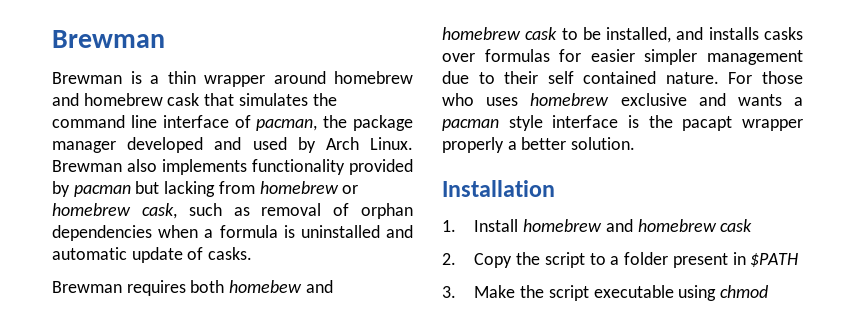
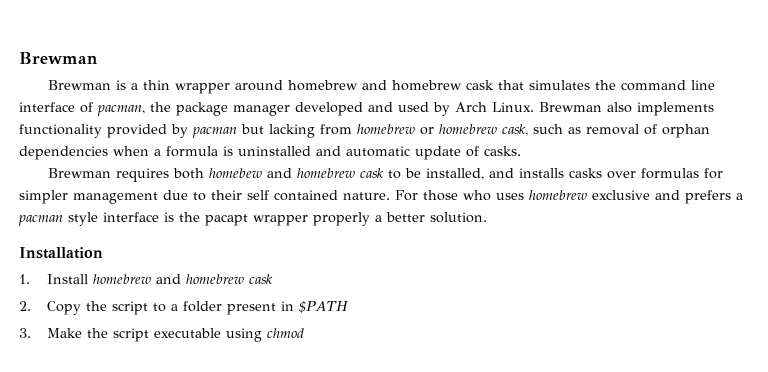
- Brewman requires both homebew and homebrew cask to be installed, and installs casks over formulas for easier simpler management due to their self contained nature.
+ Brewman requires both homebew and homebrew cask to be installed, and installs casks over formulas for simpler management due to their self contained nature.
- For those who uses homebrew exclusive and wants a pacman style interface is the pacapt wrapper properly a better solution.
+ For those who uses homebrew exclusive and prefers a pacman style interface is the pacapt wrapper properly a better solution.

